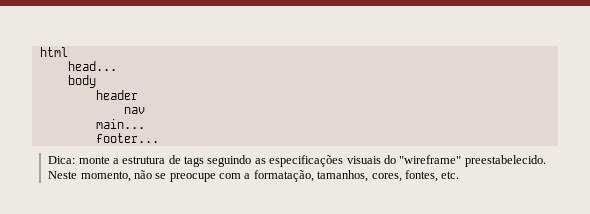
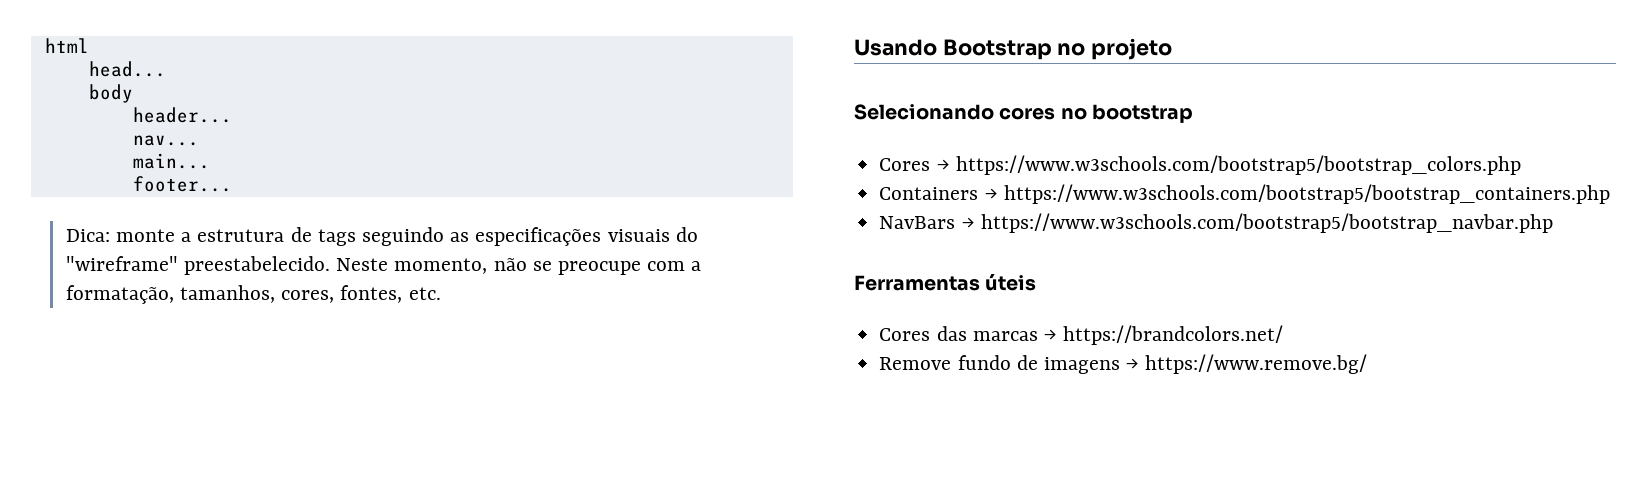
- header
- nav
+ header...
+ nav...
+ Usando Bootstrap no projeto
+ Selecionando cores no bootstrap
+ Cores → https://www.w3schools.com/bootstrap5/bootstrap_colors.php
+ Containers → https://www.w3schools.com/bootstrap5/bootstrap_containers.php
+ NavBars → https://www.w3schools.com/bootstrap5/bootstrap_navbar.php
+ Ferramentas úteis
+ Cores das marcas → https://brandcolors.net/
+ Remove fundo de imagens → https://www.remove.bg/

